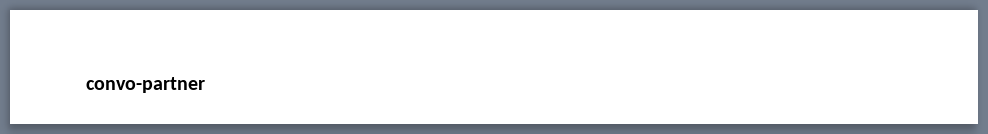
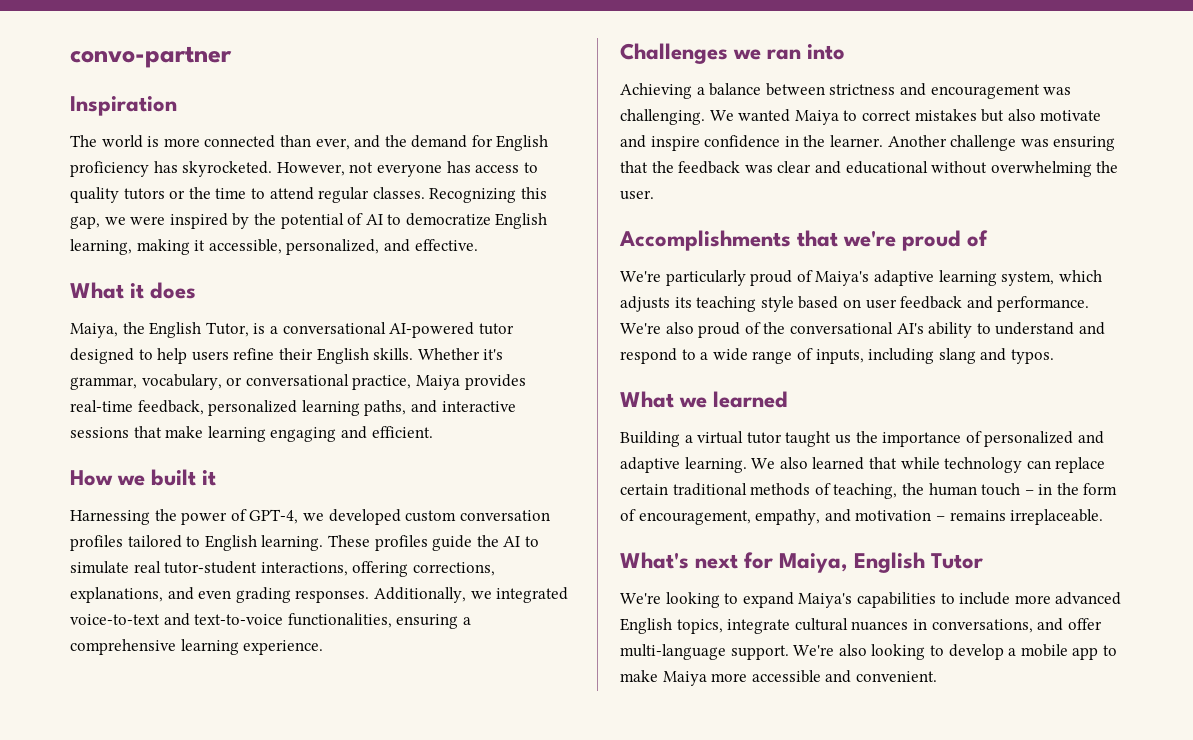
+ Inspiration
+ The world is more connected than ever, and the demand for English proficiency has skyrocketed. However, not everyone has access to quality tutors or the time to attend regular classes. Recognizing this gap, we were inspired by the potential of AI to democratize English learning, making it accessible, personalized, and effective.
+ What it does
+ Maiya, the English Tutor, is a conversational AI-powered tutor designed to help users refine their English skills. Whether it's grammar, vocabulary, or conversational practice, Maiya provides real-time feedback, personalized learning paths, and interactive sessions that make learning engaging and efficient.
+ How we built it
+ Harnessing the power of GPT-4, we developed custom conversation profiles tailored to English learning. These profiles guide the AI to simulate real tutor-student interactions, offering corrections, explanations, and even grading responses. Additionally, we integrated voice-to-text and text-to-voice functionalities, ensuring a comprehensive learning experience.
+ Challenges we ran into
+ Achieving a balance between strictness and encouragement was challenging. We wanted Maiya to correct mistakes but also motivate and inspire confidence in the learner. Another challenge was ensuring that the feedback was clear and educational without overwhelming the user.
+ Accomplishments that we're proud of
+ We're particularly proud of Maiya's adaptive learning system, which adjusts its teaching style based on user feedback and performance. We're also proud of the conversational AI's ability to understand and respond to a wide range of inputs, including slang and typos.
+ What we learned
+ Building a virtual tutor taught us the importance of personalized and adaptive learning. We also learned that while technology can replace certain traditional methods of teaching, the human touch – in the form of encouragement, empathy, and motivation – remains irreplaceable.
+ What's next for Maiya, English Tutor
+ We're looking to expand Maiya's capabilities to include more advanced English topics, integrate cultural nuances in conversations, and offer multi-language support. We're also looking to develop a mobile app to make Maiya more accessible and convenient.

